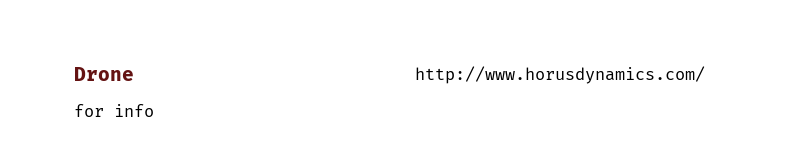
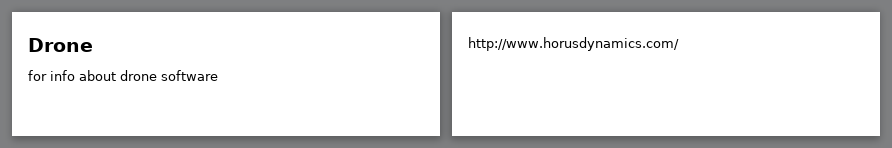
- for info http://www.horusdynamics.com/
+ for info about drone software http://www.horusdynamics.com/

